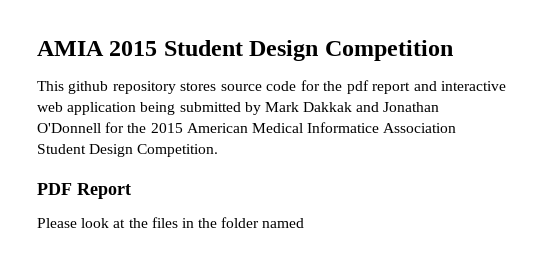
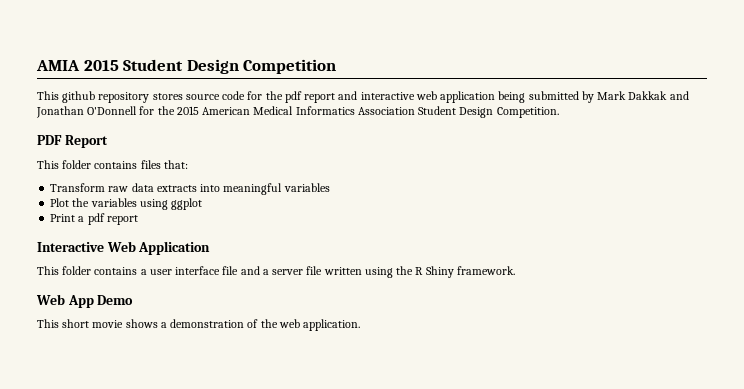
- This github repository stores source code for the pdf report and interactive web application being submitted by Mark Dakkak and Jonathan O'Donnell for the 2015 American Medical Informatice Association Student Design Competition.
+ This github repository stores source code for the pdf report and interactive web application being submitted by Mark Dakkak and Jonathan O'Donnell for the 2015 American Medical Informatics Association Student Design Competition.
- Please look at the files in the folder named
+ This folder contains files that:
+ Transform raw data extracts into meaningful variables
+ Plot the variables using ggplot
+ Print a pdf report
+ Interactive Web Application
+ This folder contains a user interface file and a server file written using the R Shiny framework.
+ Web App Demo
+ This short movie shows a demonstration of the web application.

